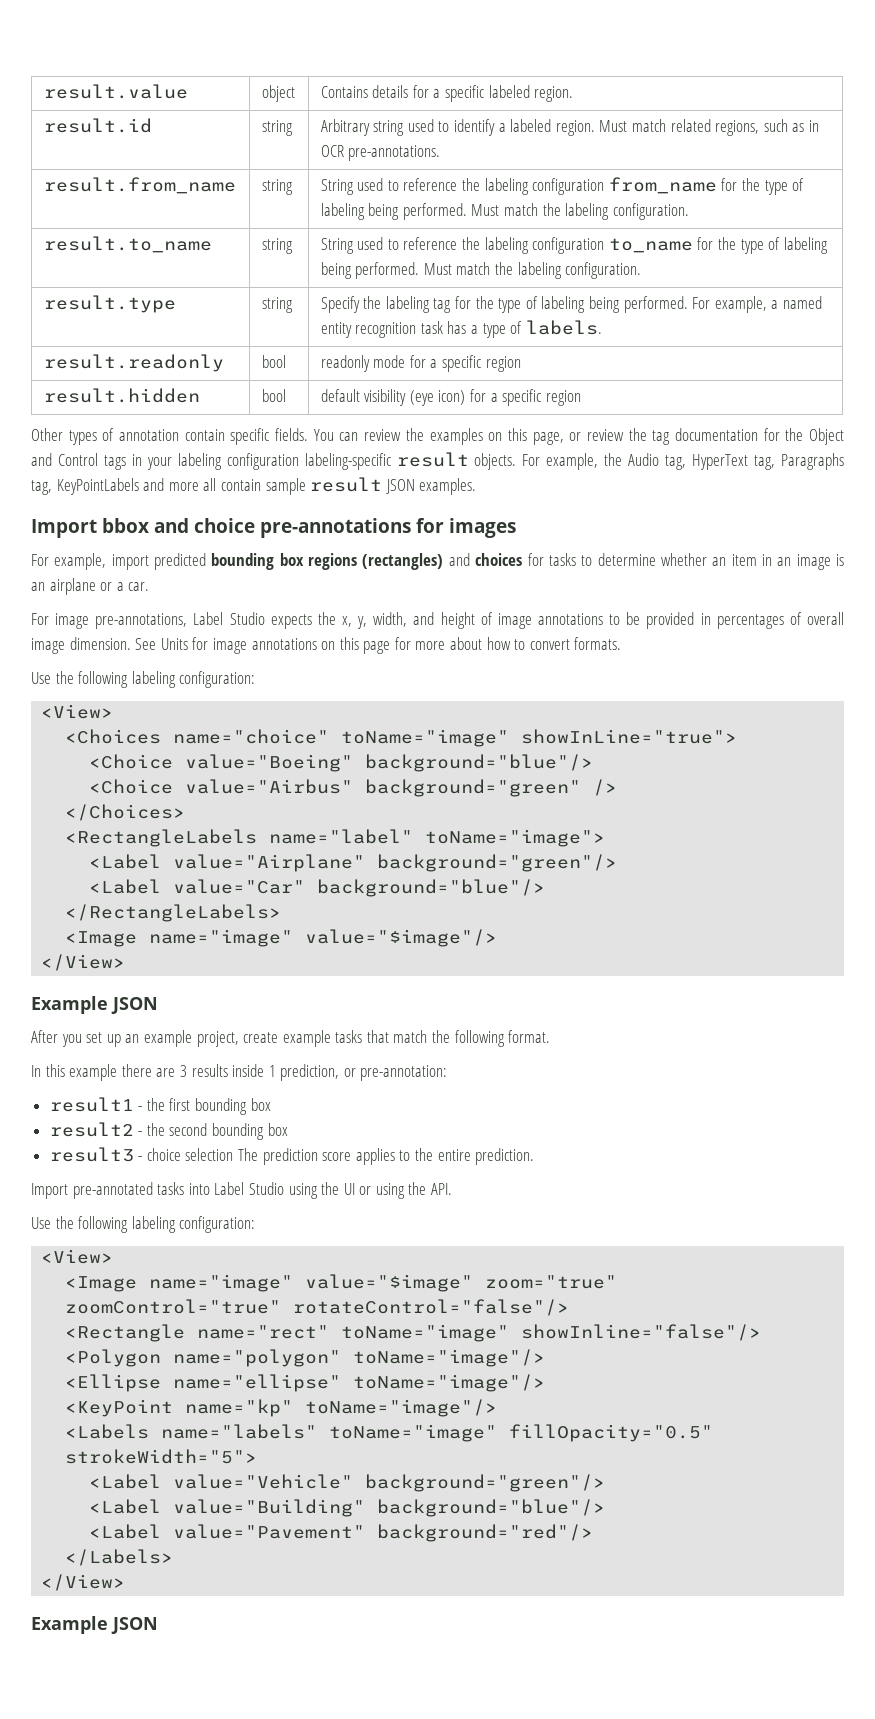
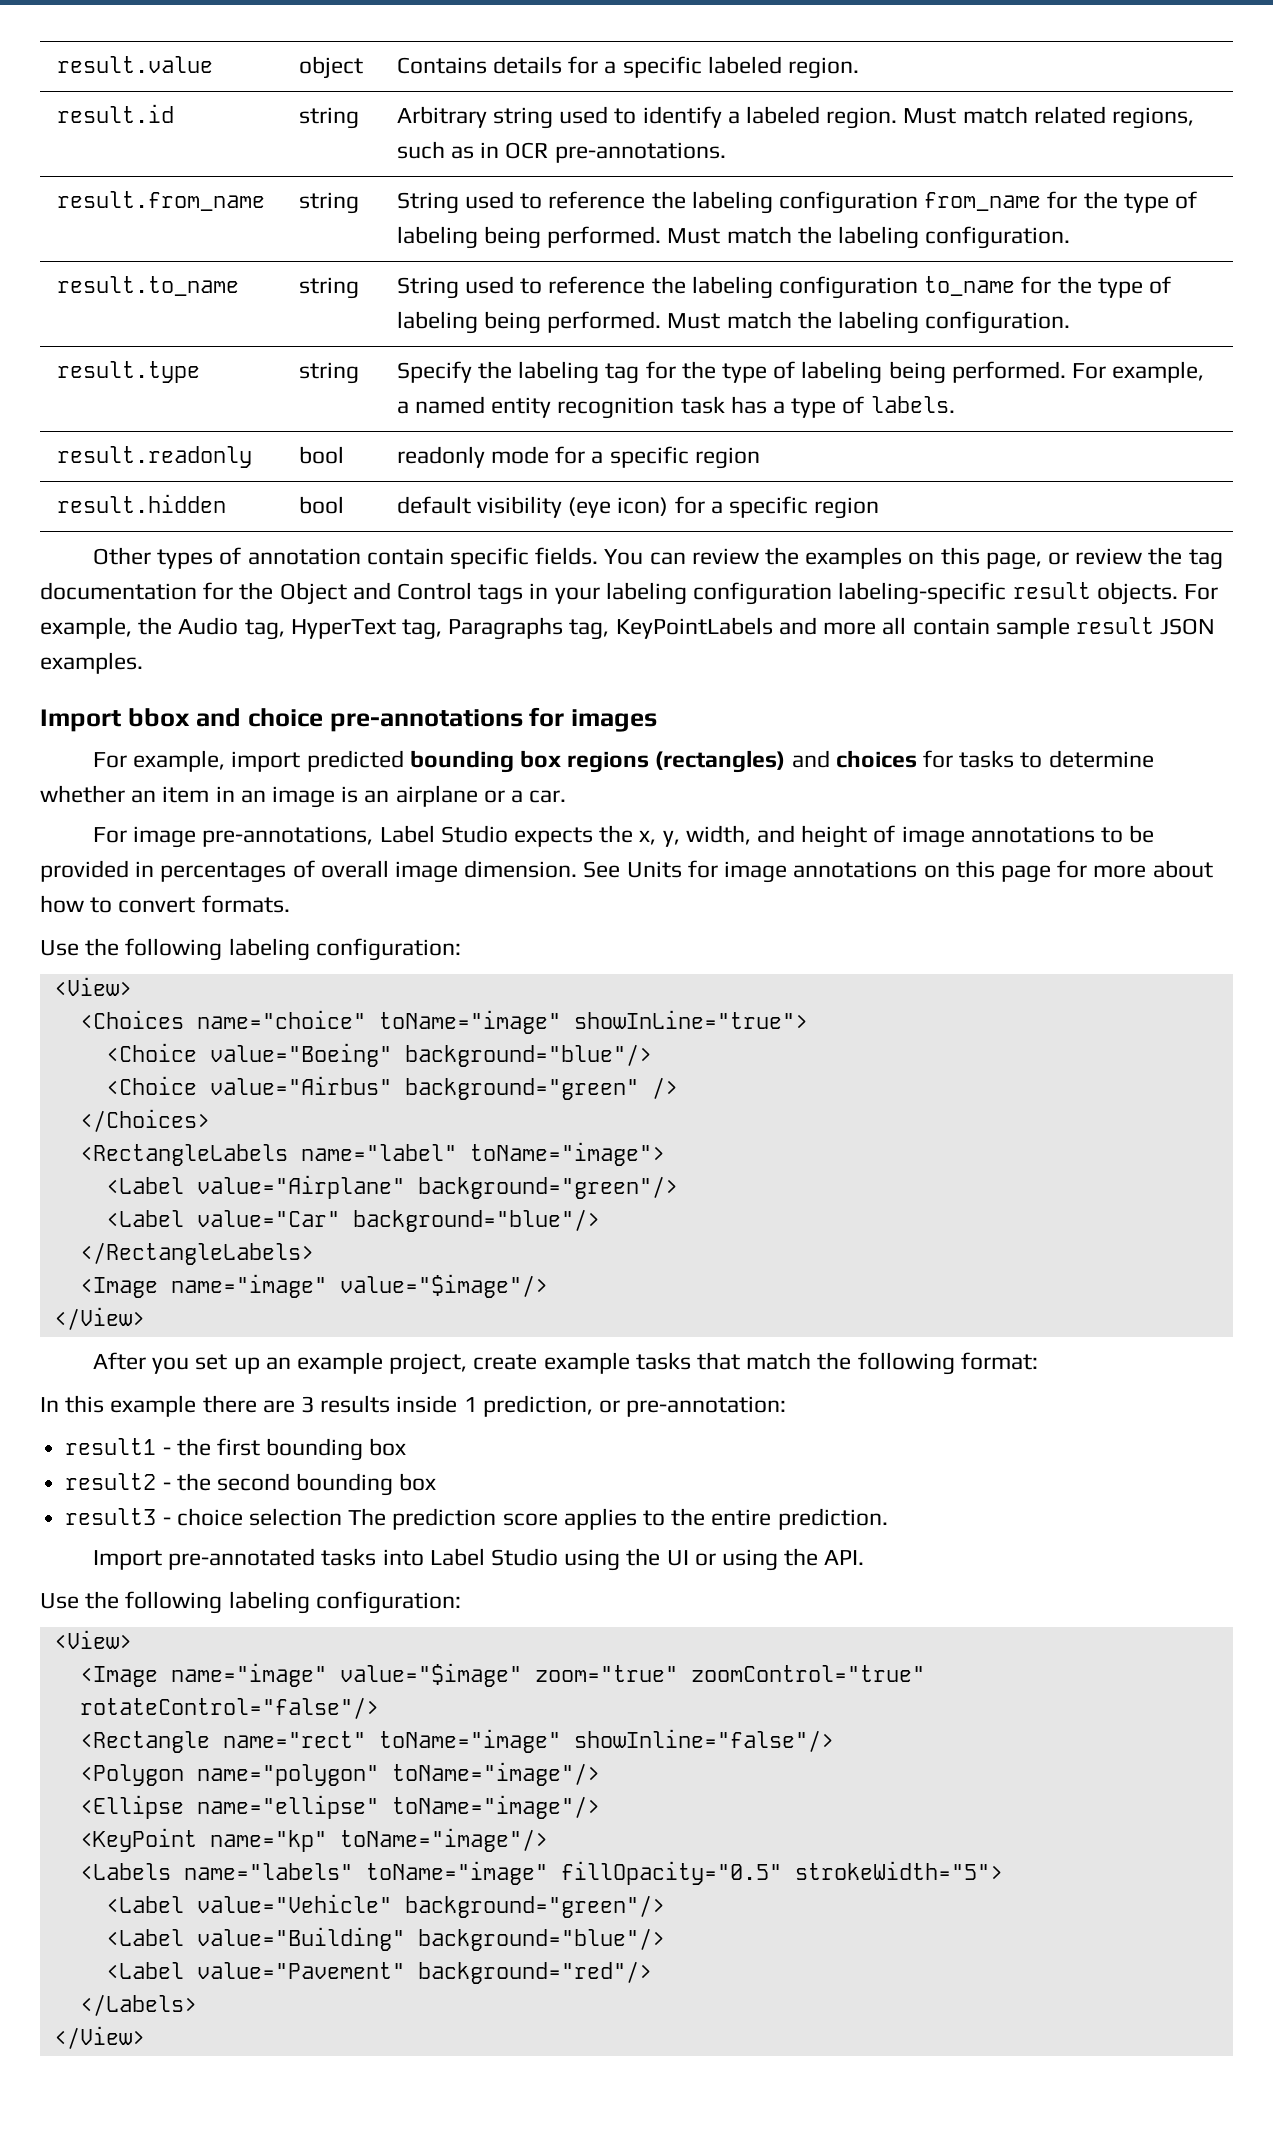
  <Image name="image" value="$image"/>
  </View>
- Example JSON
- After you set up an example project, create example tasks that match the following format.
+ After you set up an example project, create example tasks that match the following format:
  </Labels>
  </View>
- Example JSON

